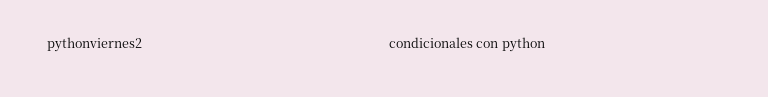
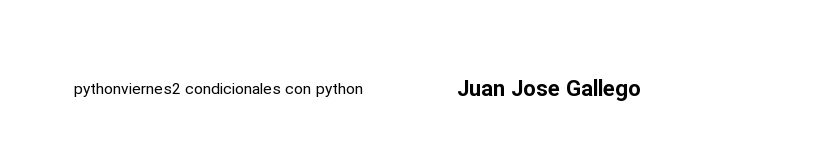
- pythonviernes2
- condicionales con python
+ pythonviernes2 condicionales con python
+ Juan Jose Gallego

